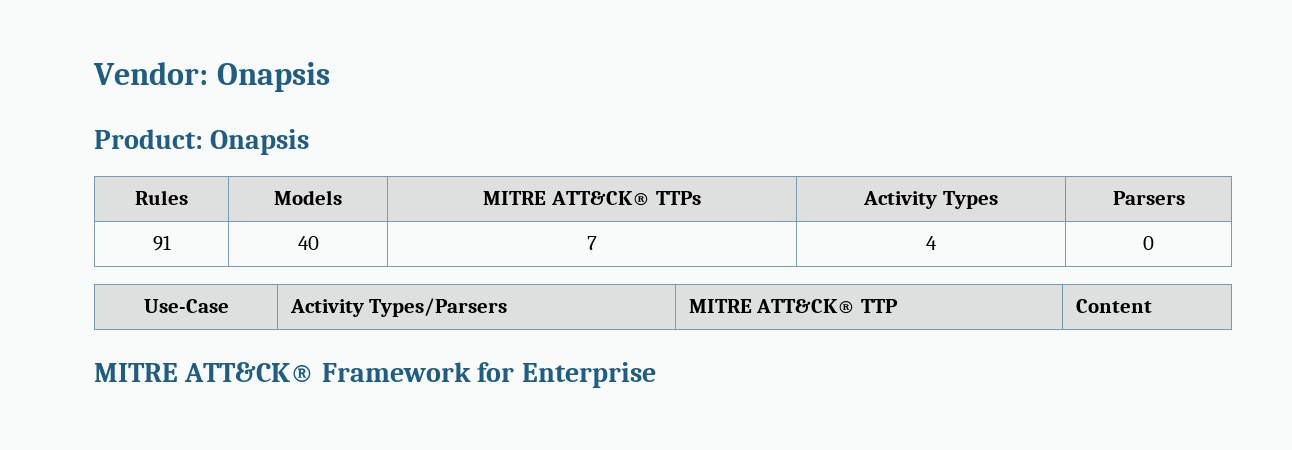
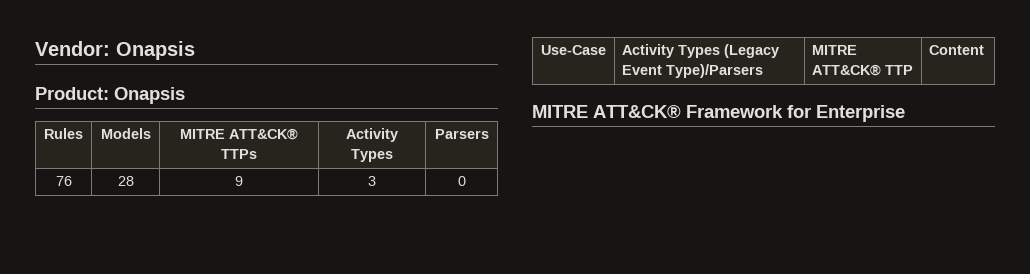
- 91 | 40 | 7 | 4 | 0
+ 76 | 28 | 9 | 3 | 0
- Use-Case | Activity Types/Parsers | MITRE ATT&CK® TTP | Content
+ Use-Case | Activity Types (Legacy Event Type)/Parsers | MITRE ATT&CK® TTP | Content

